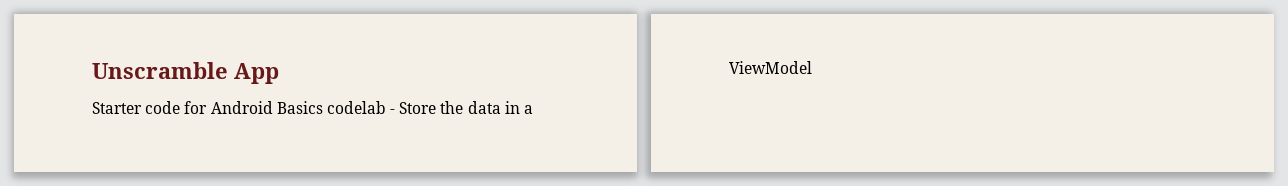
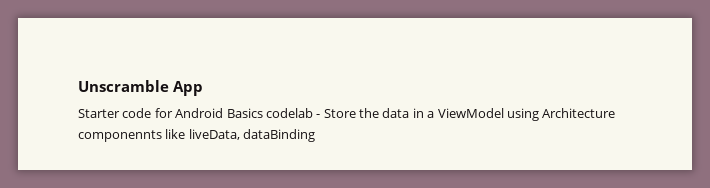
- Starter code for Android Basics codelab - Store the data in a ViewModel
+ Starter code for Android Basics codelab - Store the data in a ViewModel using Architecture componennts like liveData, dataBinding

